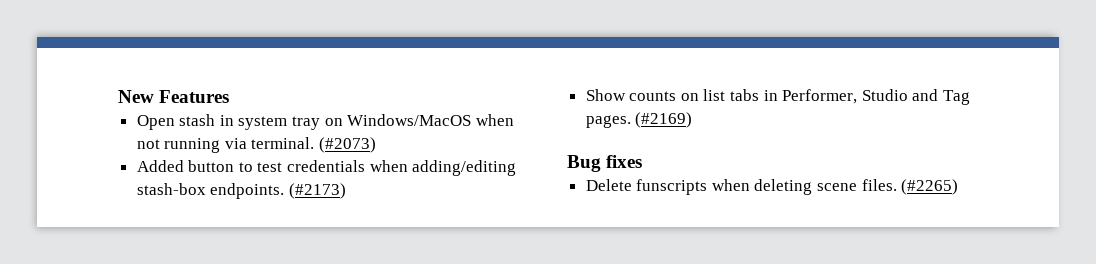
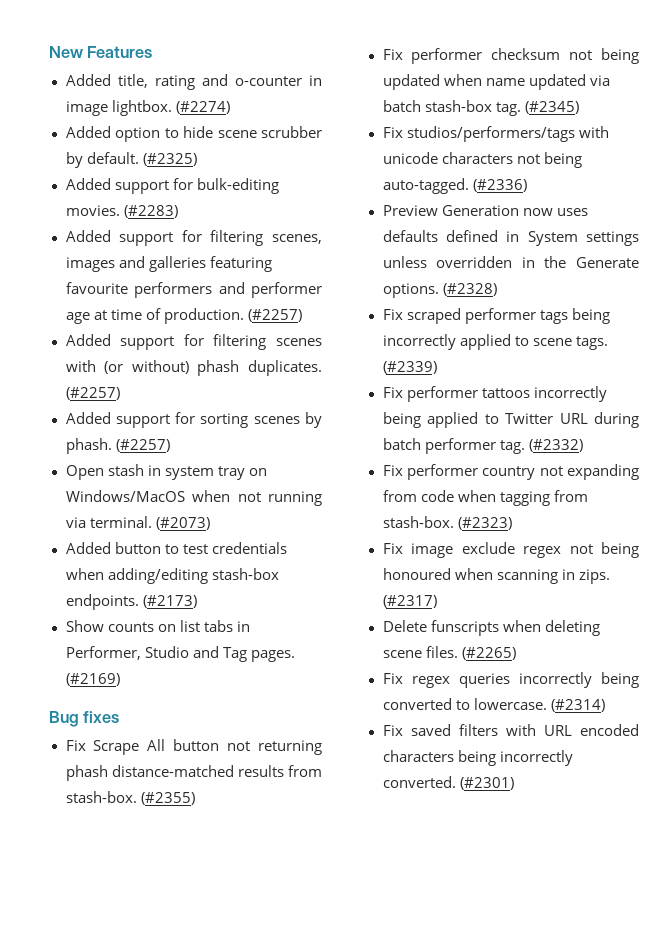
+ Added title, rating and o-counter in image lightbox. (#2274)
+ Added option to hide scene scrubber by default. (#2325)
+ Added support for bulk-editing movies. (#2283)
+ Added support for filtering scenes, images and galleries featuring favourite performers and performer age at time of production. (#2257)
+ Added support for filtering scenes with (or without) phash duplicates. (#2257)
+ Added support for sorting scenes by phash. (#2257)
+ Fix Scrape All button not returning phash distance-matched results from stash-box. (#2355)
+ Fix performer checksum not being updated when name updated via batch stash-box tag. (#2345)
+ Fix studios/performers/tags with unicode characters not being auto-tagged. (#2336)
+ Preview Generation now uses defaults defined in System settings unless overridden in the Generate options. (#2328)
+ Fix scraped performer tags being incorrectly applied to scene tags. (#2339)
+ Fix performer tattoos incorrectly being applied to Twitter URL during batch performer tag. (#2332)
+ Fix performer country not expanding from code when tagging from stash-box. (#2323)
+ Fix image exclude regex not being honoured when scanning in zips. (#2317)
+ Fix regex queries incorrectly being converted to lowercase. (#2314)
+ Fix saved filters with URL encoded characters being incorrectly converted. (#2301)

